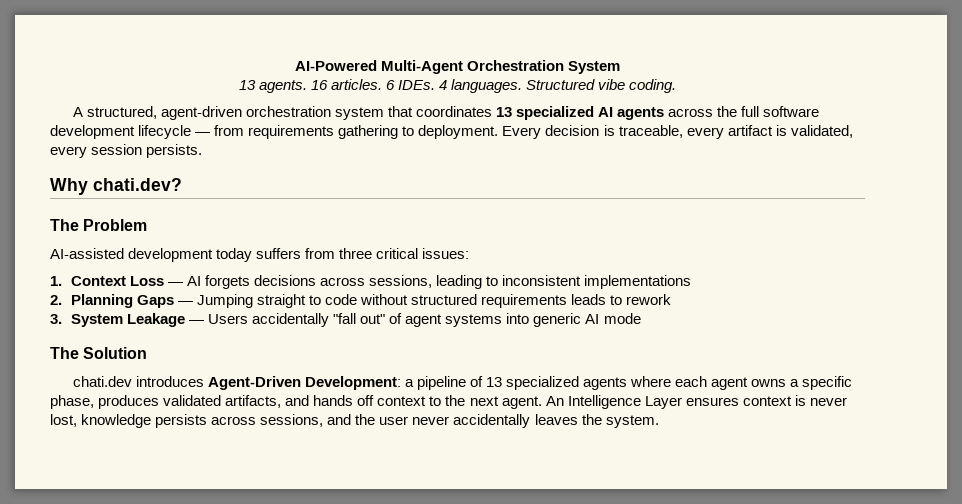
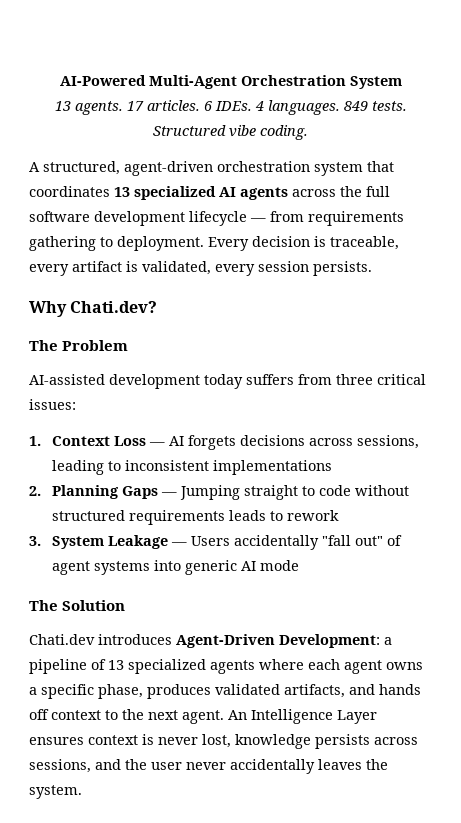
- 16 articles.
+ 17 articles.
+ 849 tests.
- Why chati.dev?
+ Why Chati.dev?
- chati.dev introduces Agent-Driven Development: a pipeline of 13 specialized agents where each agent owns a specific phase, produces validated artifacts, and hands off context to the next agent.
+ Chati.dev introduces Agent-Driven Development: a pipeline of 13 specialized agents where each agent owns a specific phase, produces validated artifacts, and hands off context to the next agent.

